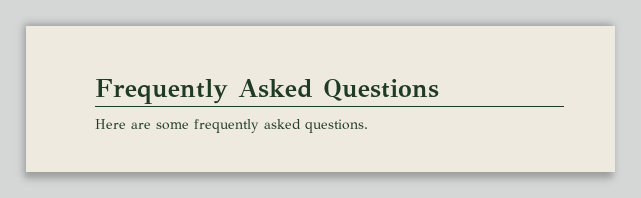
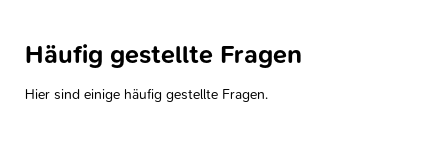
- Frequently Asked Questions
- Here are some frequently asked questions.
+ Häufig gestellte Fragen
+ Hier sind einige häufig gestellte Fragen.

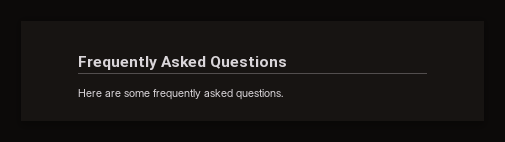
- Häufig gestellte Fragen
- Hier sind einige häufig gestellte Fragen.
+ Frequently Asked Questions
+ Here are some frequently asked questions.

